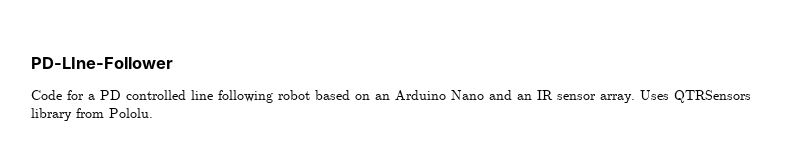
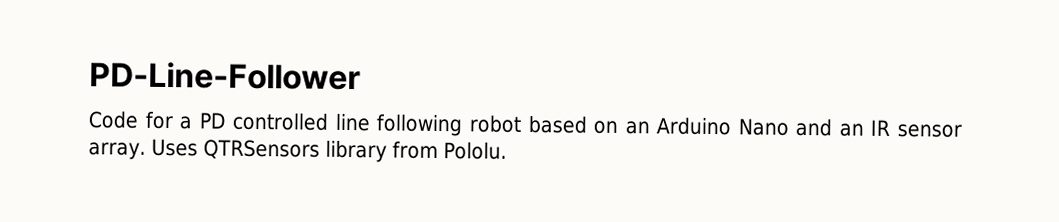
- PD-LIne-Follower
+ PD-Line-Follower

